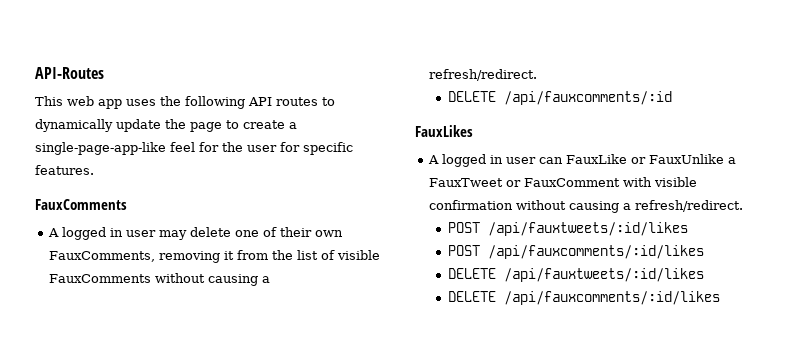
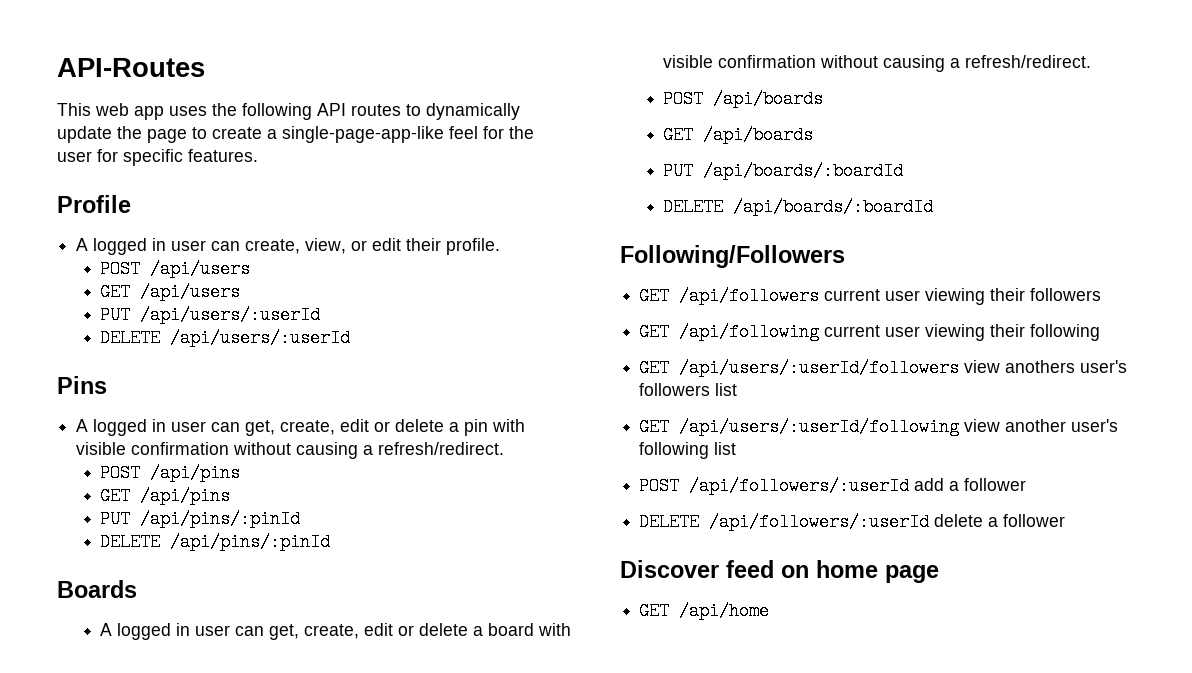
  This web app uses the following API routes to dynamically update the page to create a single-page-app-like feel for the user for specific features.
- FauxComments
- A logged in user may delete one of their own FauxComments, removing it from the list of visible FauxComments without causing a refresh/redirect.
- DELETE /api/fauxcomments/:id
- FauxLikes
- A logged in user can FauxLike or FauxUnlike a FauxTweet or FauxComment with visible confirmation without causing a refresh/redirect.
- POST /api/fauxtweets/:id/likes
- POST /api/fauxcomments/:id/likes
- DELETE /api/fauxtweets/:id/likes
- DELETE /api/fauxcomments/:id/likes
+ Profile
+ A logged in user can create, view, or edit their profile.
+ POST /api/users
+ GET /api/users
+ PUT /api/users/:userId
+ DELETE /api/users/:userId
+ Pins
+ A logged in user can get, create, edit or delete a pin with visible confirmation without causing a refresh/redirect.
+ POST /api/pins
+ GET /api/pins
+ PUT /api/pins/:pinId
+ DELETE /api/pins/:pinId
+ Boards
+ A logged in user can get, create, edit or delete a board with visible confirmation without causing a refresh/redirect.
+ POST /api/boards
+ GET /api/boards
+ PUT /api/boards/:boardId
+ DELETE /api/boards/:boardId
+ Following/Followers
+ GET /api/followers current user viewing their followers
+ GET /api/following current user viewing their following
+ GET /api/users/:userId/followers view anothers user's followers list
+ GET /api/users/:userId/following view another user's following list
+ POST /api/followers/:userId add a follower
+ DELETE /api/followers/:userId delete a follower
+ Discover feed on home page
+ GET /api/home

